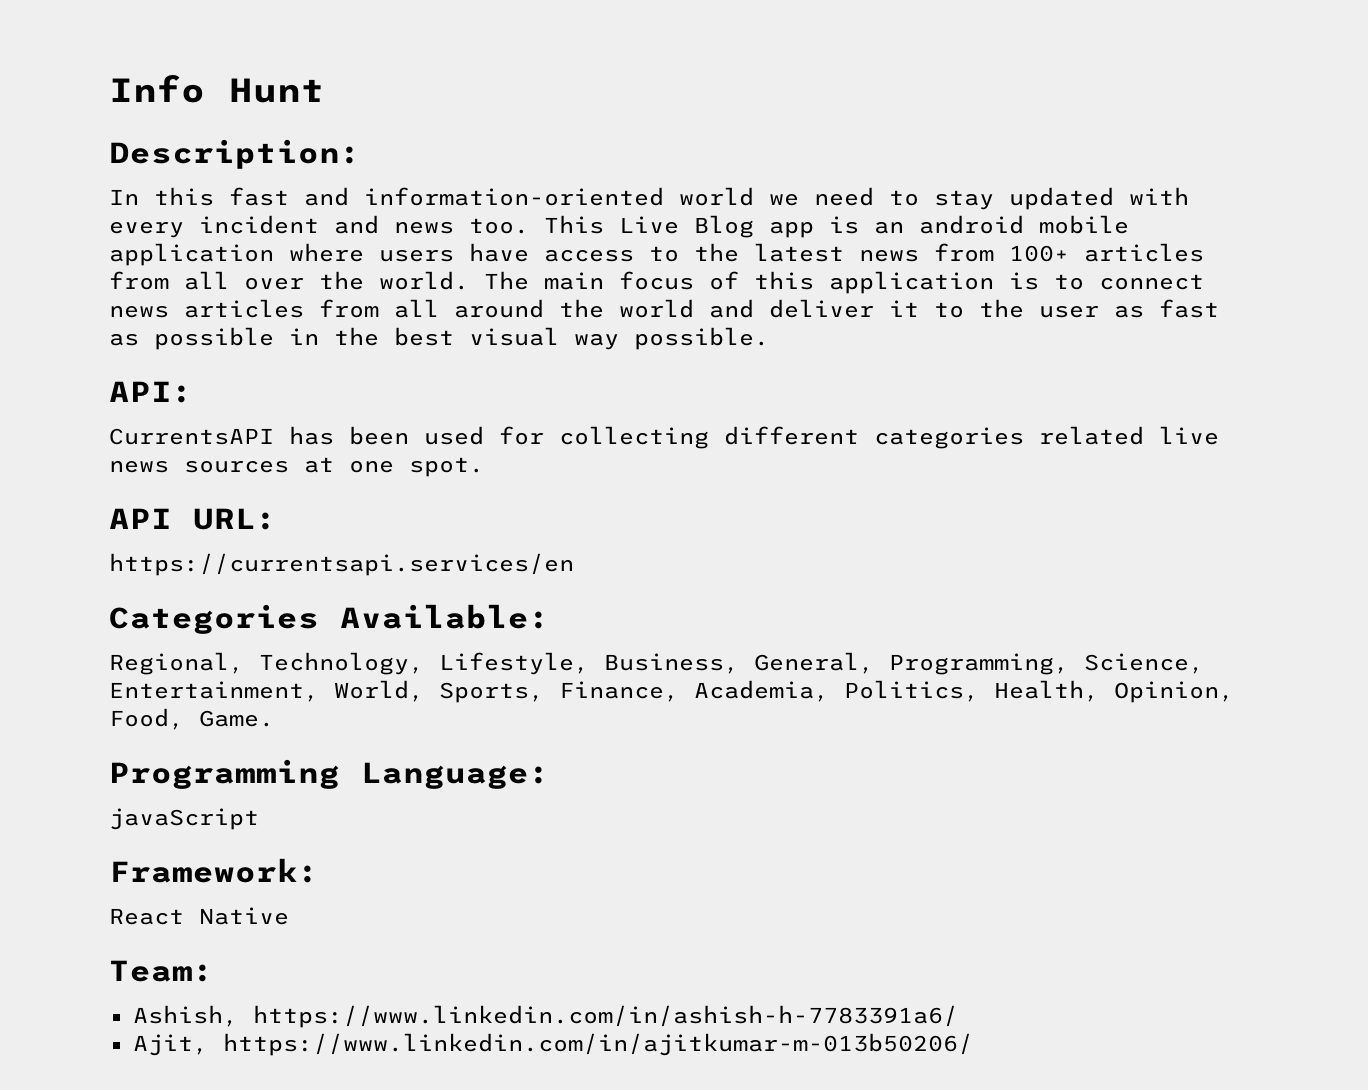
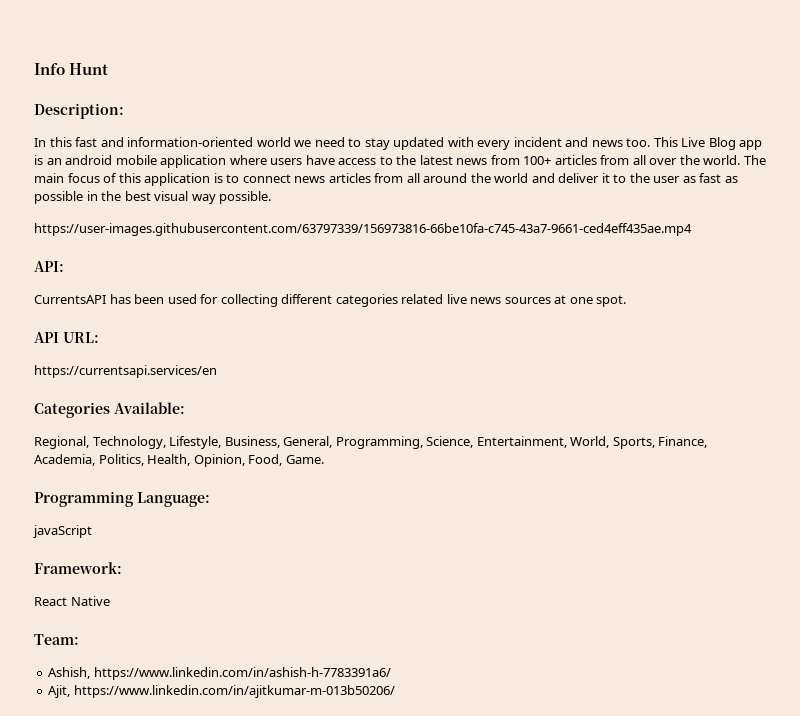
+ https://user-images.githubusercontent.com/63797339/156973816-66be10fa-c745-43a7-9661-ced4eff435ae.mp4

